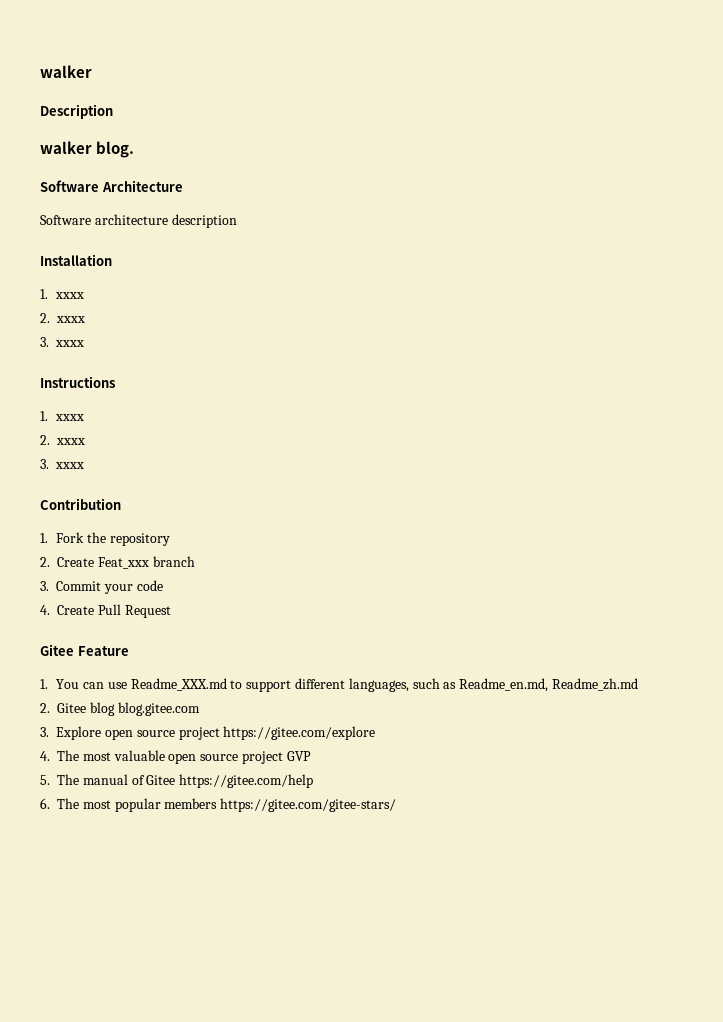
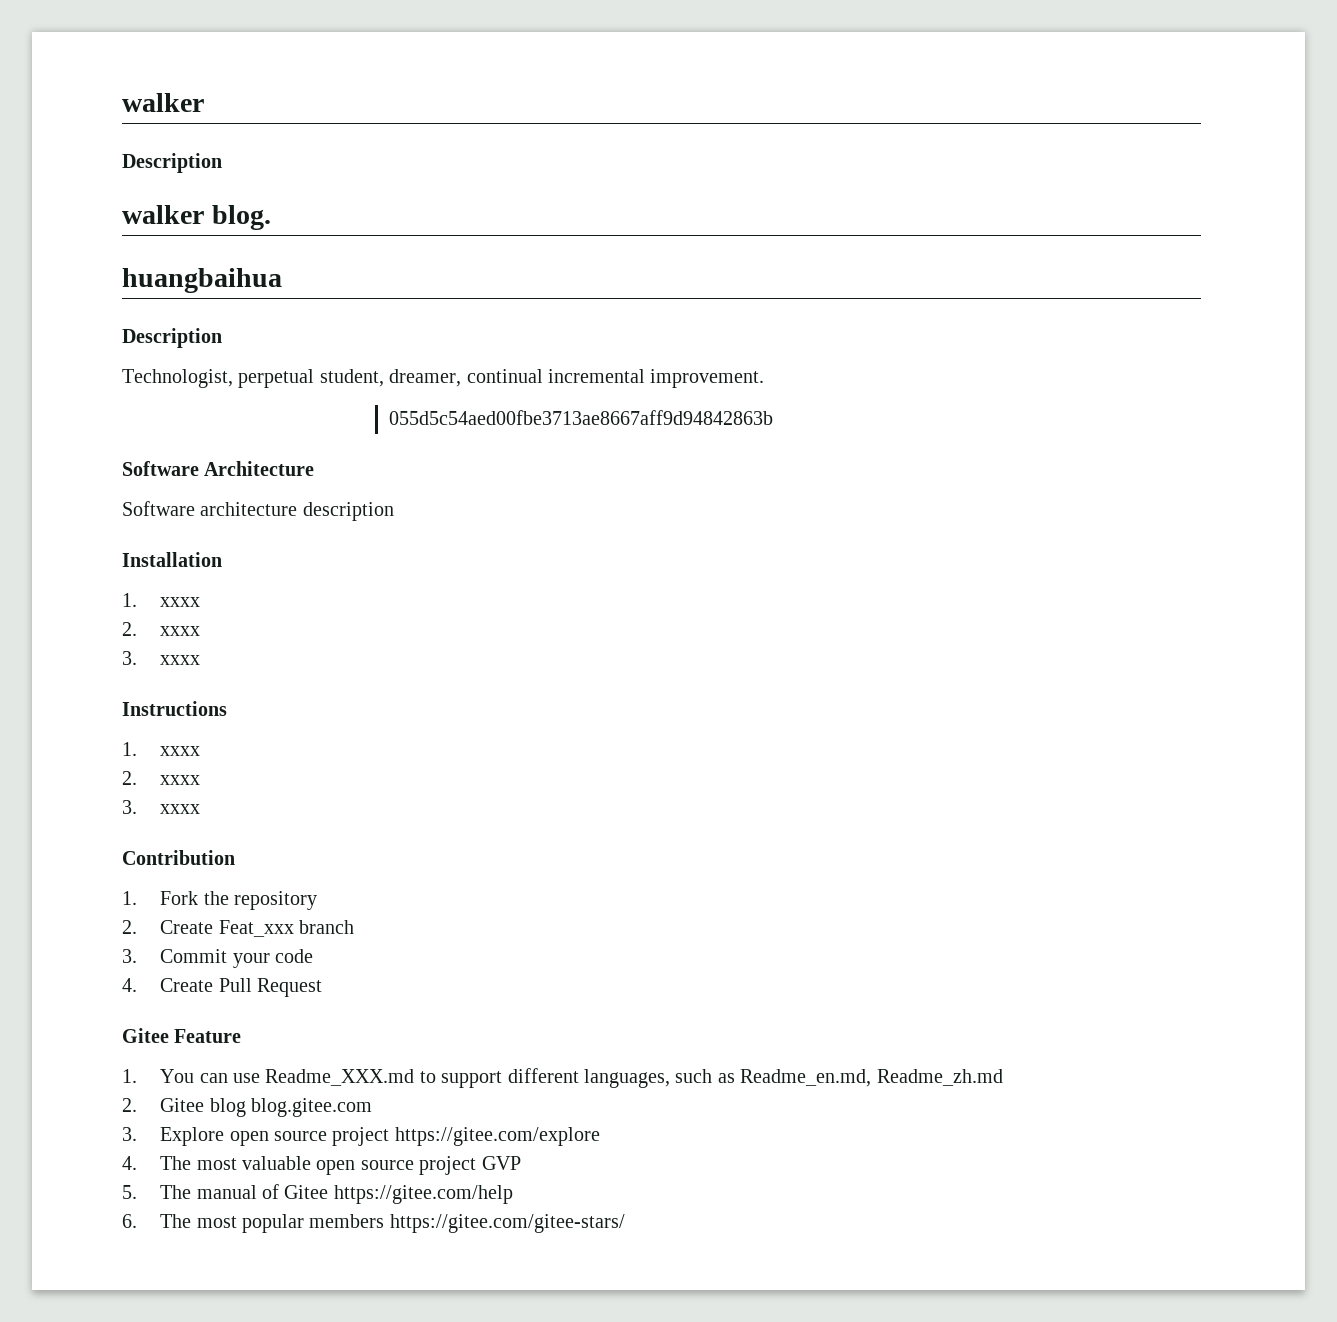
+ huangbaihua
+ Description
+ Technologist, perpetual student, dreamer, continual incremental improvement.
+ 055d5c54aed00fbe3713ae8667aff9d94842863b

